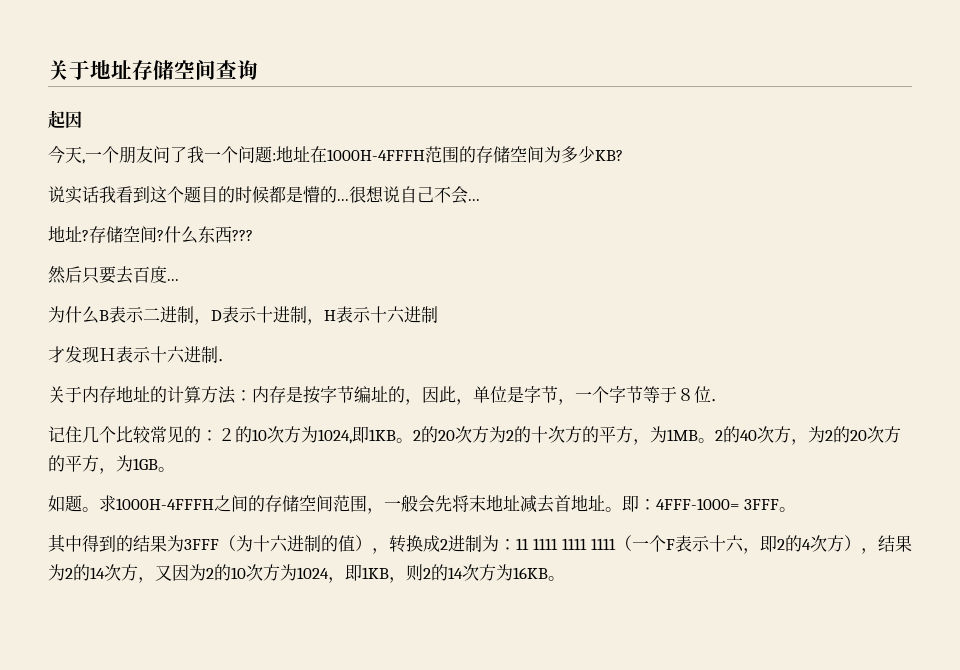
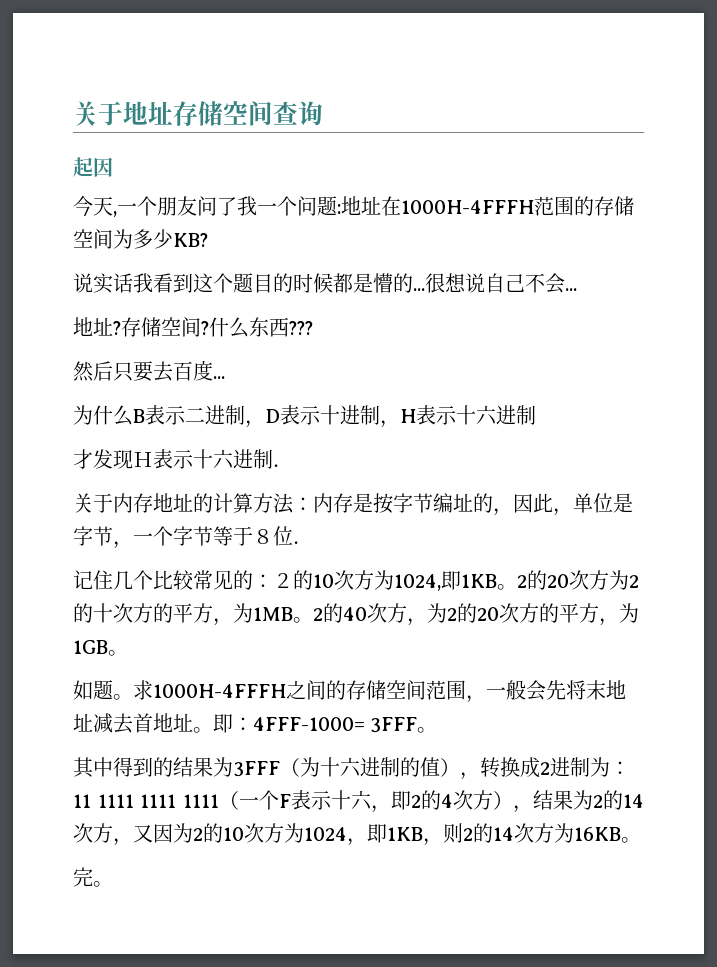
+ 完。

